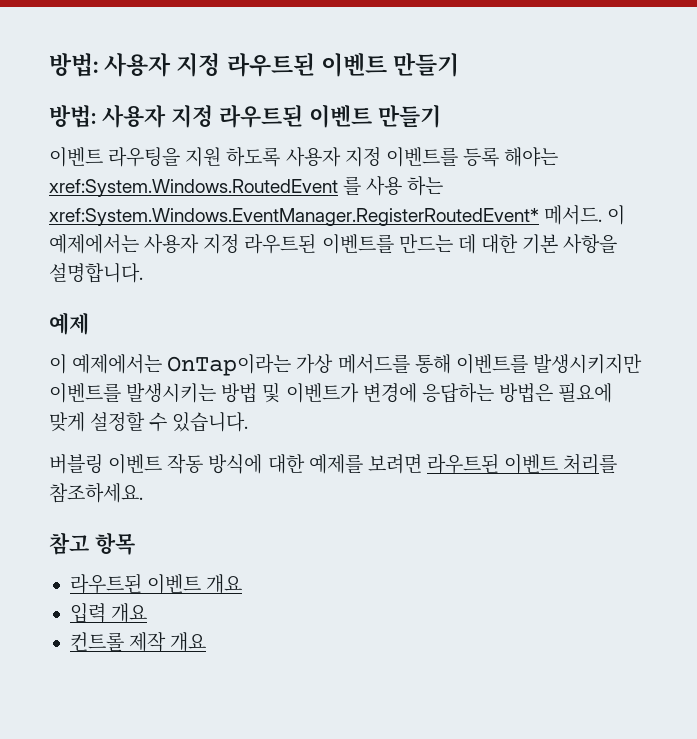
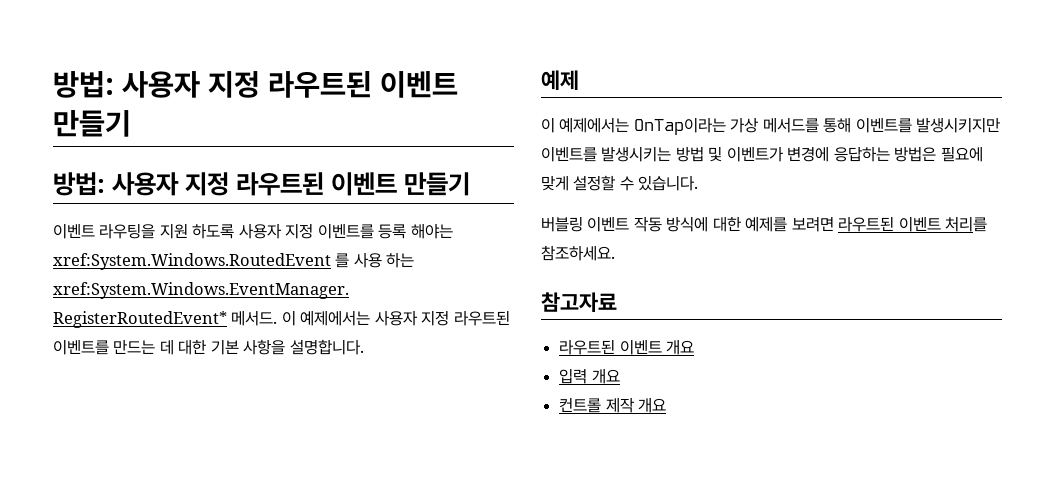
- 참고 항목
+ 참고자료

